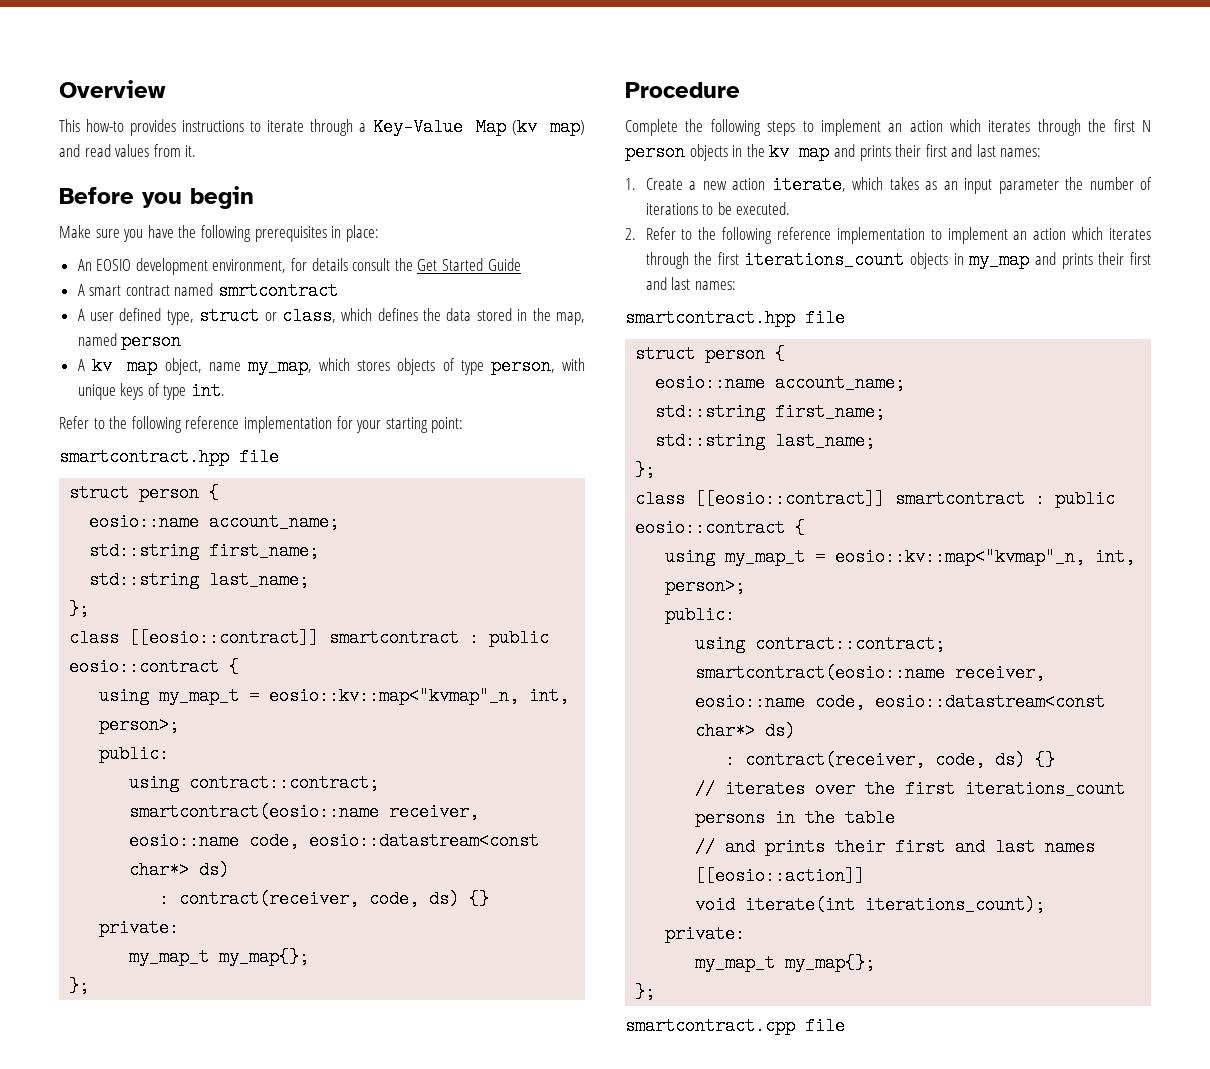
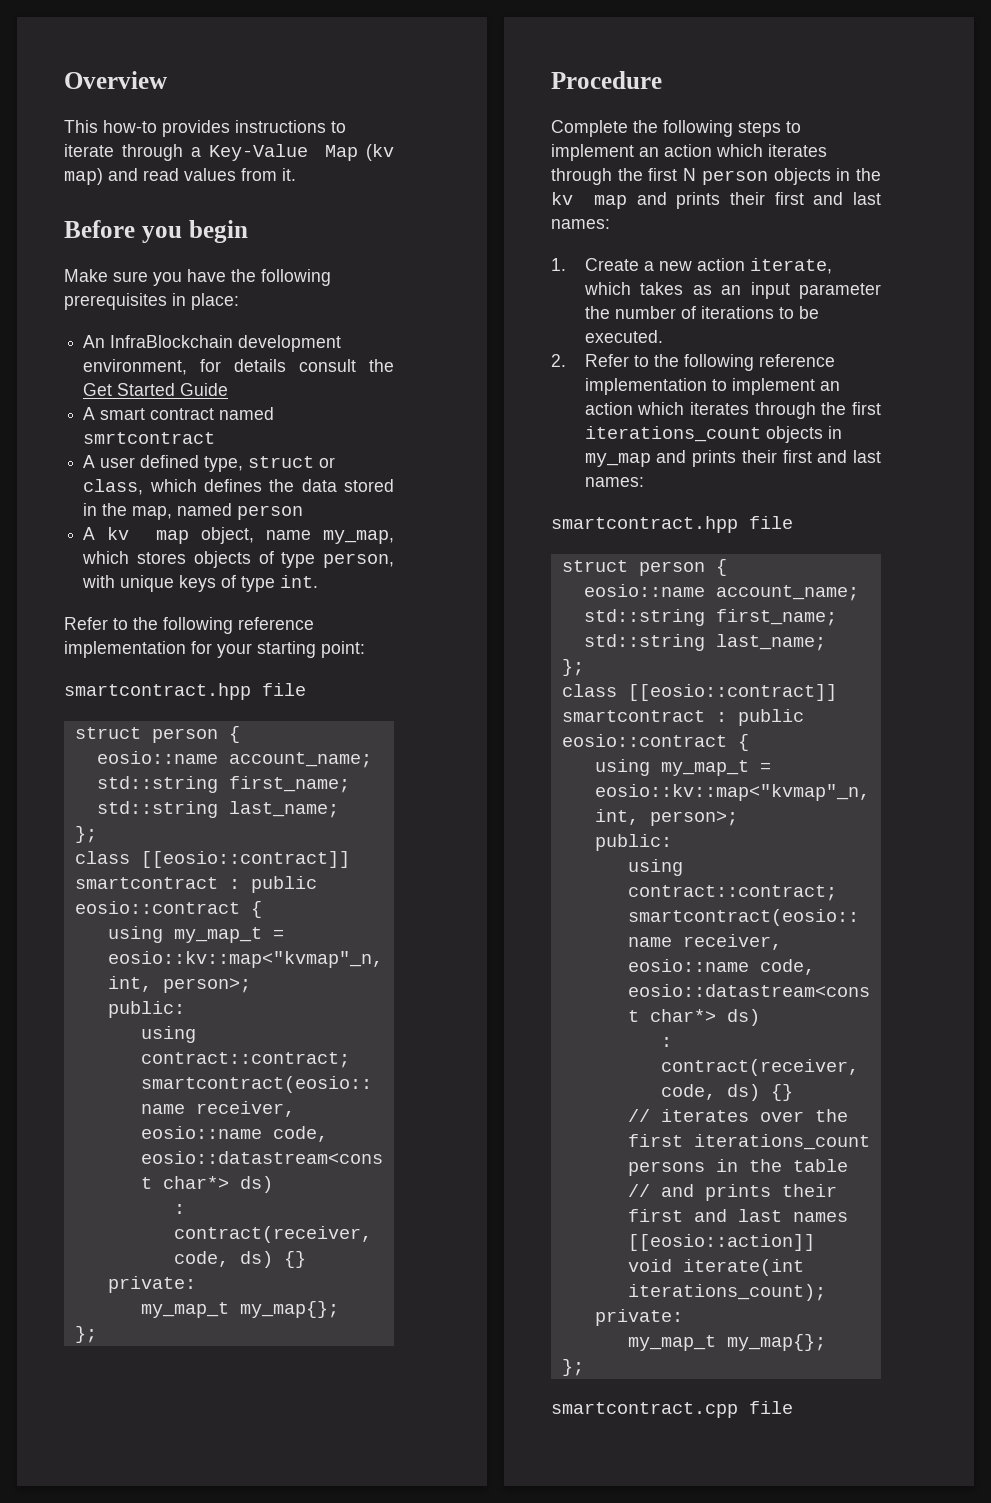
- An EOSIO development environment, for details consult the Get Started Guide
+ An InfraBlockchain development environment, for details consult the Get Started Guide

